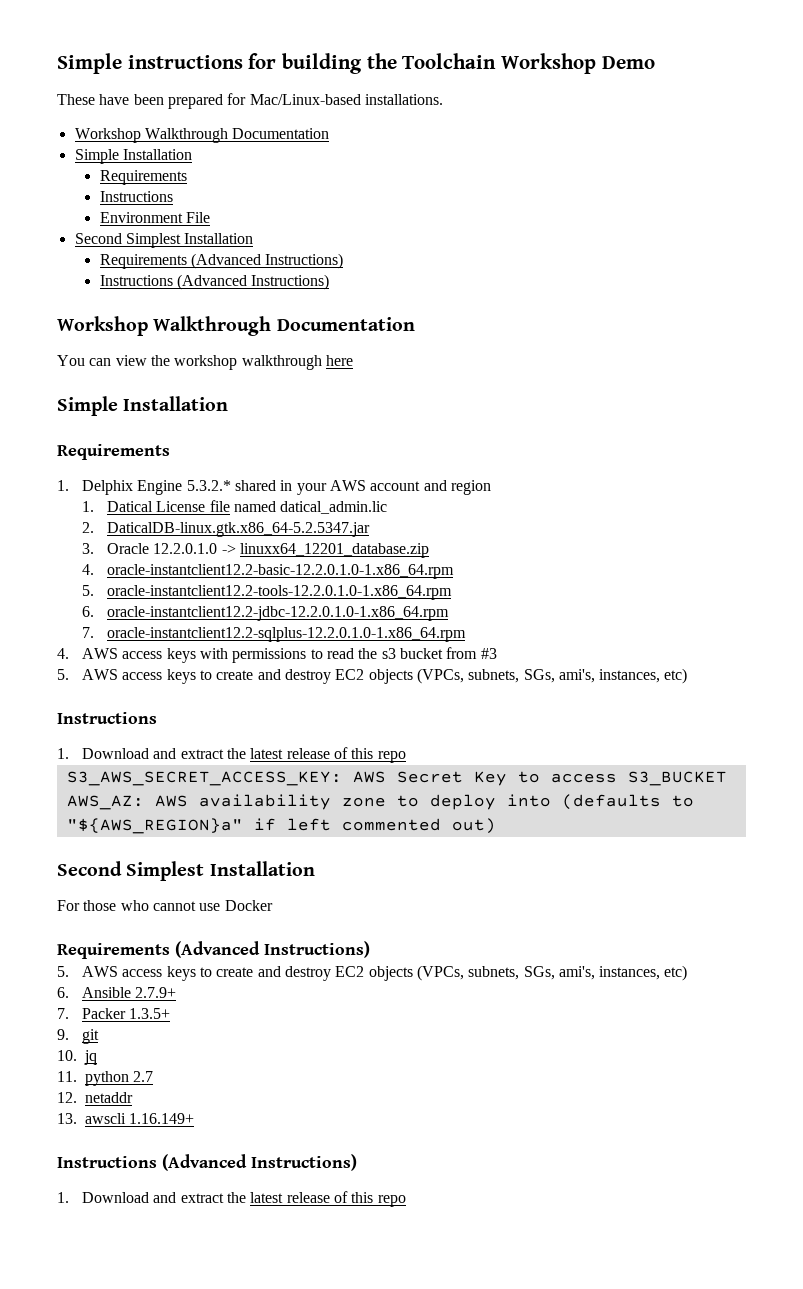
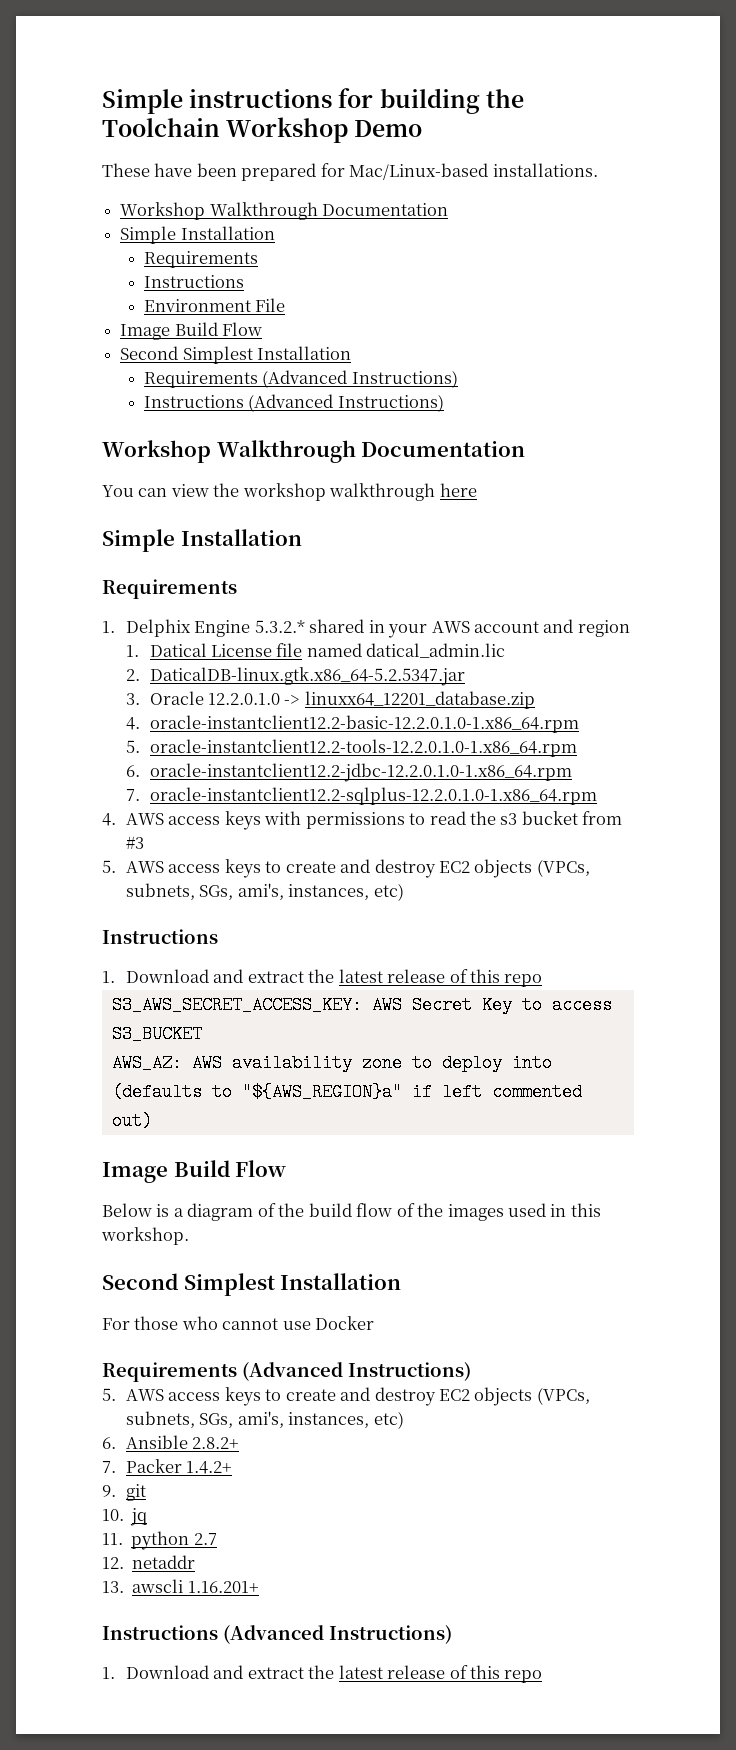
  Environment File
+ Image Build Flow
  AWS_AZ: AWS availability zone to deploy into (defaults to "${AWS_REGION}a" if left commented out)
+ Image Build Flow
+ Below is a diagram of the build flow of the images used in this workshop.
- 6. Ansible 2.7.9+
+ 6. Ansible 2.8.2+
- 7. Packer 1.3.5+
+ 7. Packer 1.4.2+
- 13. awscli 1.16.149+
+ 13. awscli 1.16.201+

